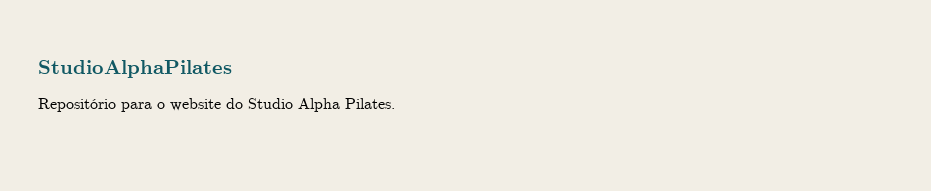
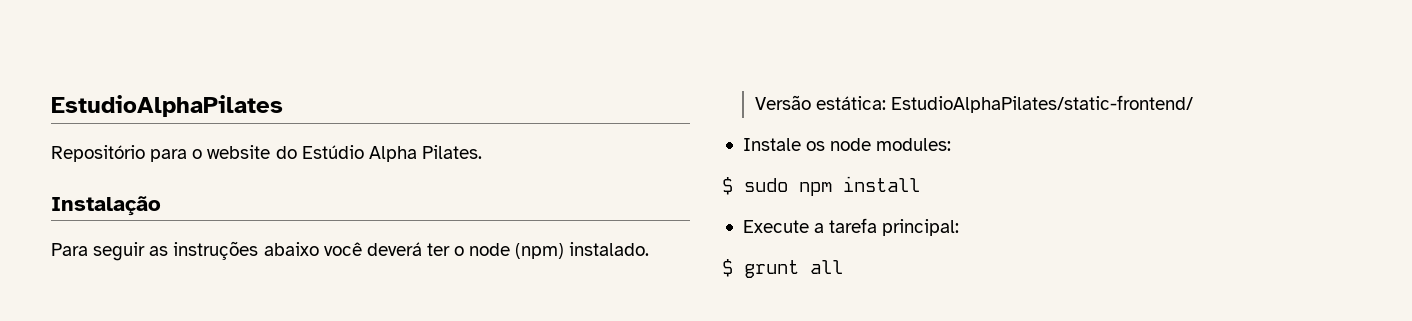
- StudioAlphaPilates
+ EstudioAlphaPilates
- Repositório para o website do Studio Alpha Pilates.
+ Repositório para o website do Estúdio Alpha Pilates.
+ Instalação
+ Para seguir as instruções abaixo você deverá ter o node (npm) instalado.
+ Versão estática: EstudioAlphaPilates/static-frontend/
+ Instale os node modules:
+ $ sudo npm install
+ Execute a tarefa principal:
+ $ grunt all

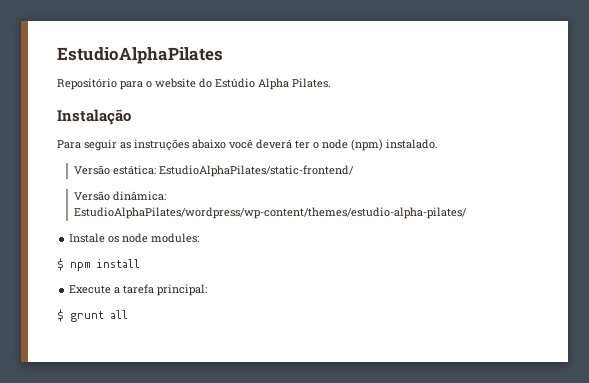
+ Versão dinâmica: EstudioAlphaPilates/wordpress/wp-content/themes/estudio-alpha-pilates/
- $ sudo npm install
+ $ npm install

